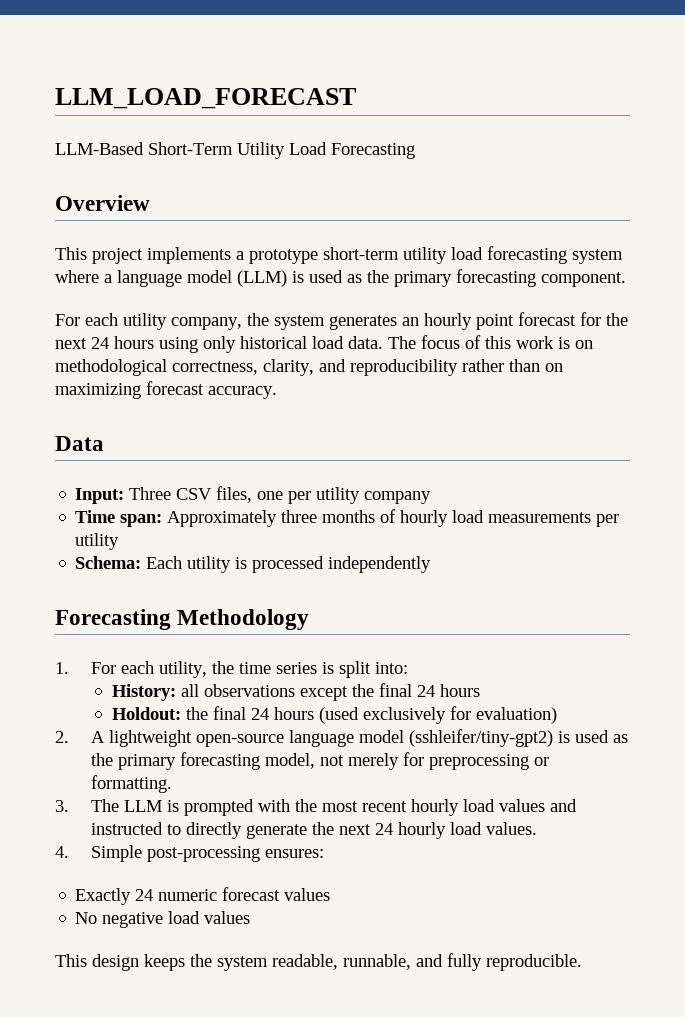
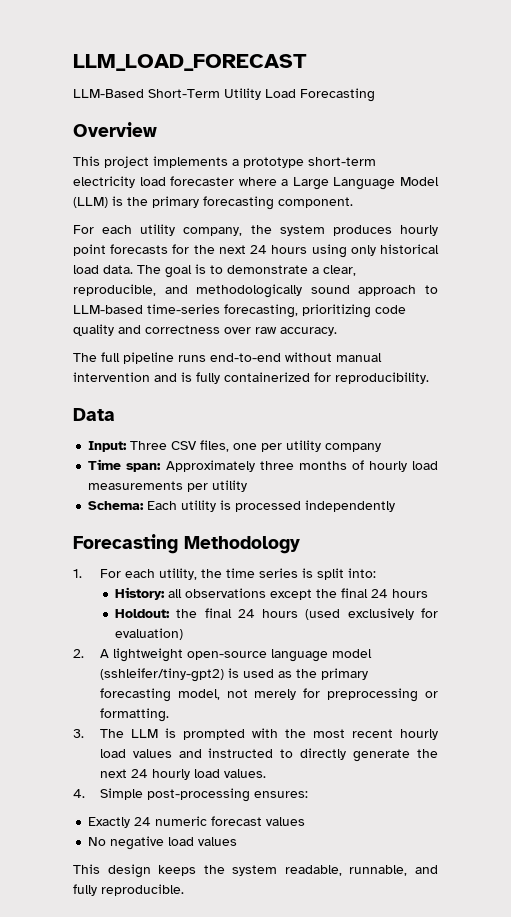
- This project implements a prototype short-term utility load forecasting system where a language model (LLM) is used as the primary forecasting component.
+ This project implements a prototype short-term electricity load forecaster where a Large Language Model (LLM) is the primary forecasting component.
- For each utility company, the system generates an hourly point forecast for the next 24 hours using only historical load data.
+ For each utility company, the system produces hourly point forecasts for the next 24 hours using only historical load data.
- The focus of this work is on methodological correctness, clarity, and reproducibility rather than on maximizing forecast accuracy.
+ The goal is to demonstrate a clear, reproducible, and methodologically sound approach to LLM-based time-series forecasting, prioritizing code quality and correctness over raw accuracy.
+ The full pipeline runs end-to-end without manual intervention and is fully containerized for reproducibility.

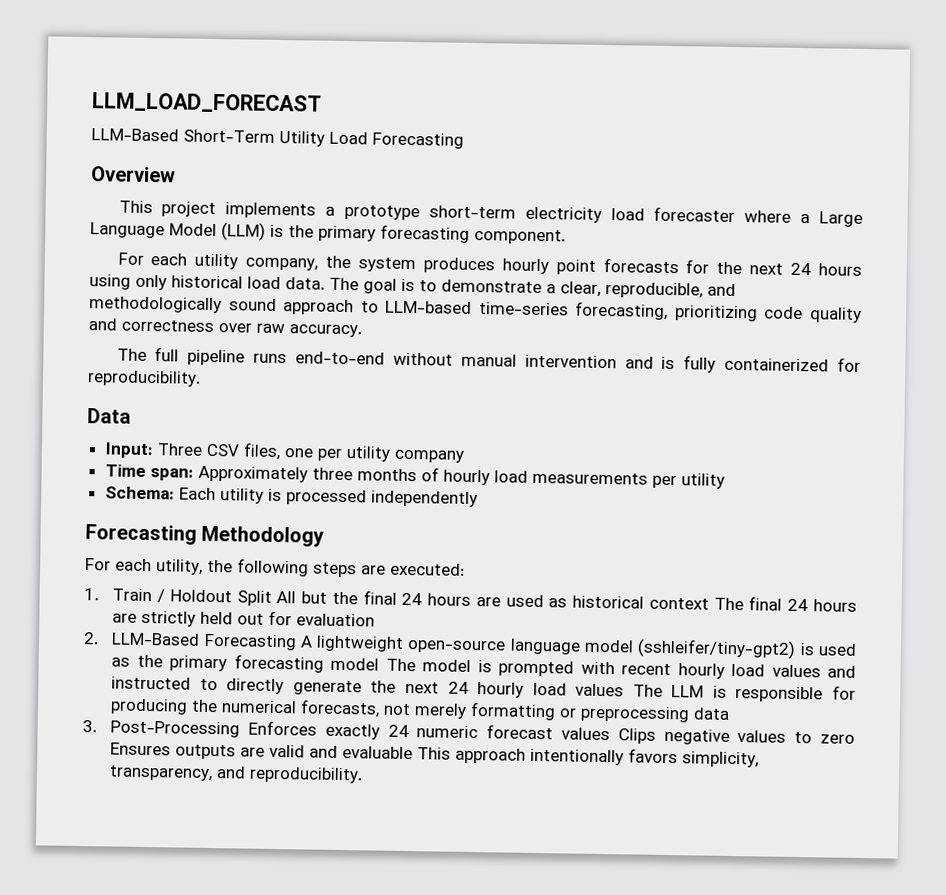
- 1. For each utility, the time series is split into:
- History: all observations except the final 24 hours
- Holdout: the final 24 hours (used exclusively for evaluation)
+ For each utility, the following steps are executed:
+ 1. Train / Holdout Split All but the final 24 hours are used as historical context The final 24 hours are strictly held out for evaluation
- 2. A lightweight open-source language model (sshleifer/tiny-gpt2) is used as the primary forecasting model, not merely for preprocessing or formatting.
- 3. The LLM is prompted with the most recent hourly load values and instructed to directly generate the next 24 hourly load values.
- 4. Simple post-processing ensures:
- Exactly 24 numeric forecast values
- No negative load values
- This design keeps the system readable, runnable, and fully reproducible.
+ 2. LLM-Based Forecasting A lightweight open-source language model (sshleifer/tiny-gpt2) is used as the primary forecasting model The model is prompted with recent hourly load values and instructed to directly generate the next 24 hourly load values The LLM is responsible for producing the numerical forecasts, not merely formatting or preprocessing data
+ 3. Post-Processing Enforces exactly 24 numeric forecast values Clips negative values to zero Ensures outputs are valid and evaluable This approach intentionally favors simplicity, transparency, and reproducibility.

